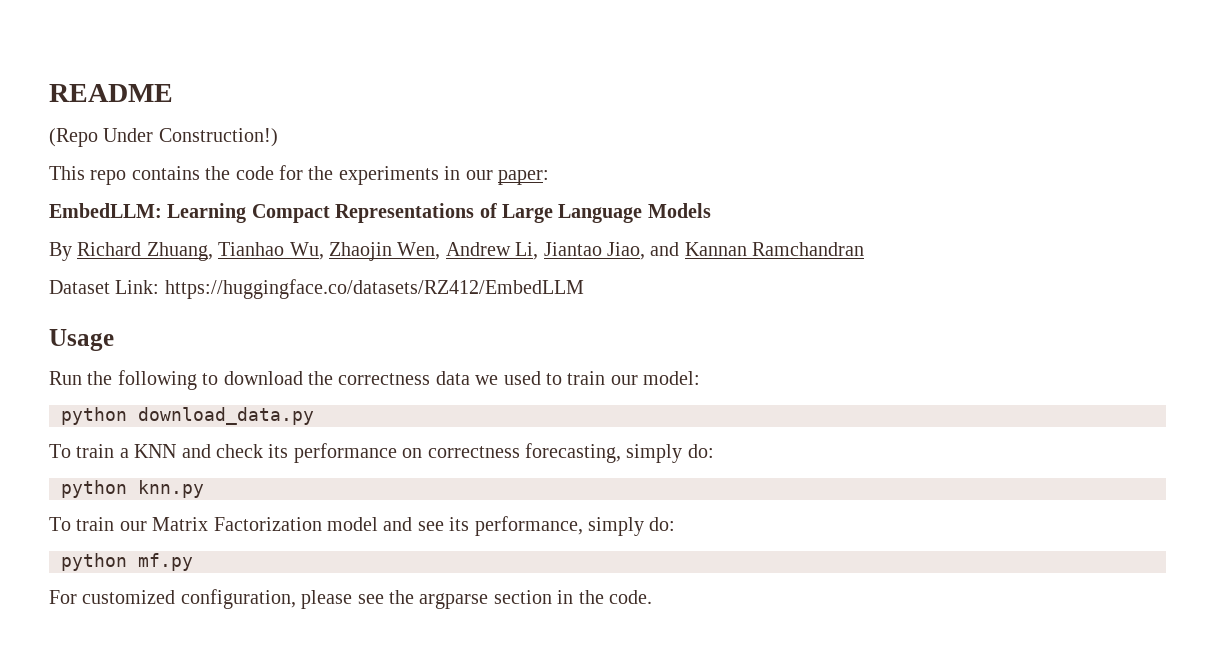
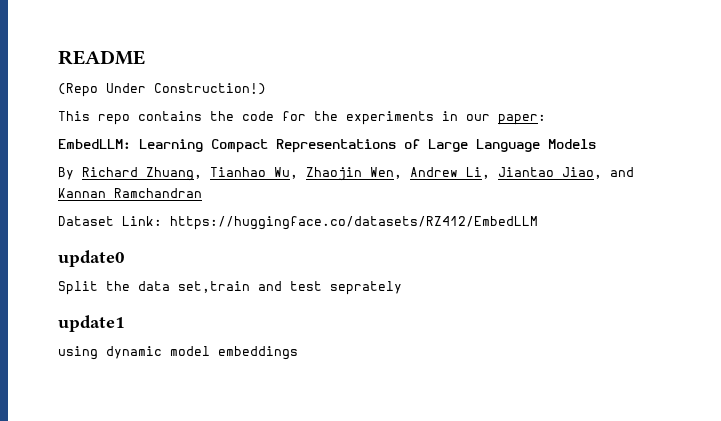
- Usage
- Run the following to download the correctness data we used to train our model:
- python download_data.py
- To train a KNN and check its performance on correctness forecasting, simply do:
- python knn.py
- To train our Matrix Factorization model and see its performance, simply do:
- python mf.py
- For customized configuration, please see the argparse section in the code.
+ update0
+ Split the data set,train and test seprately
+ update1
+ using dynamic model embeddings

